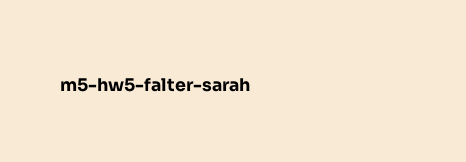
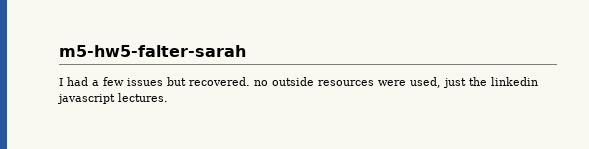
+ I had a few issues but recovered. no outside resources were used, just the linkedin javascript lectures.

